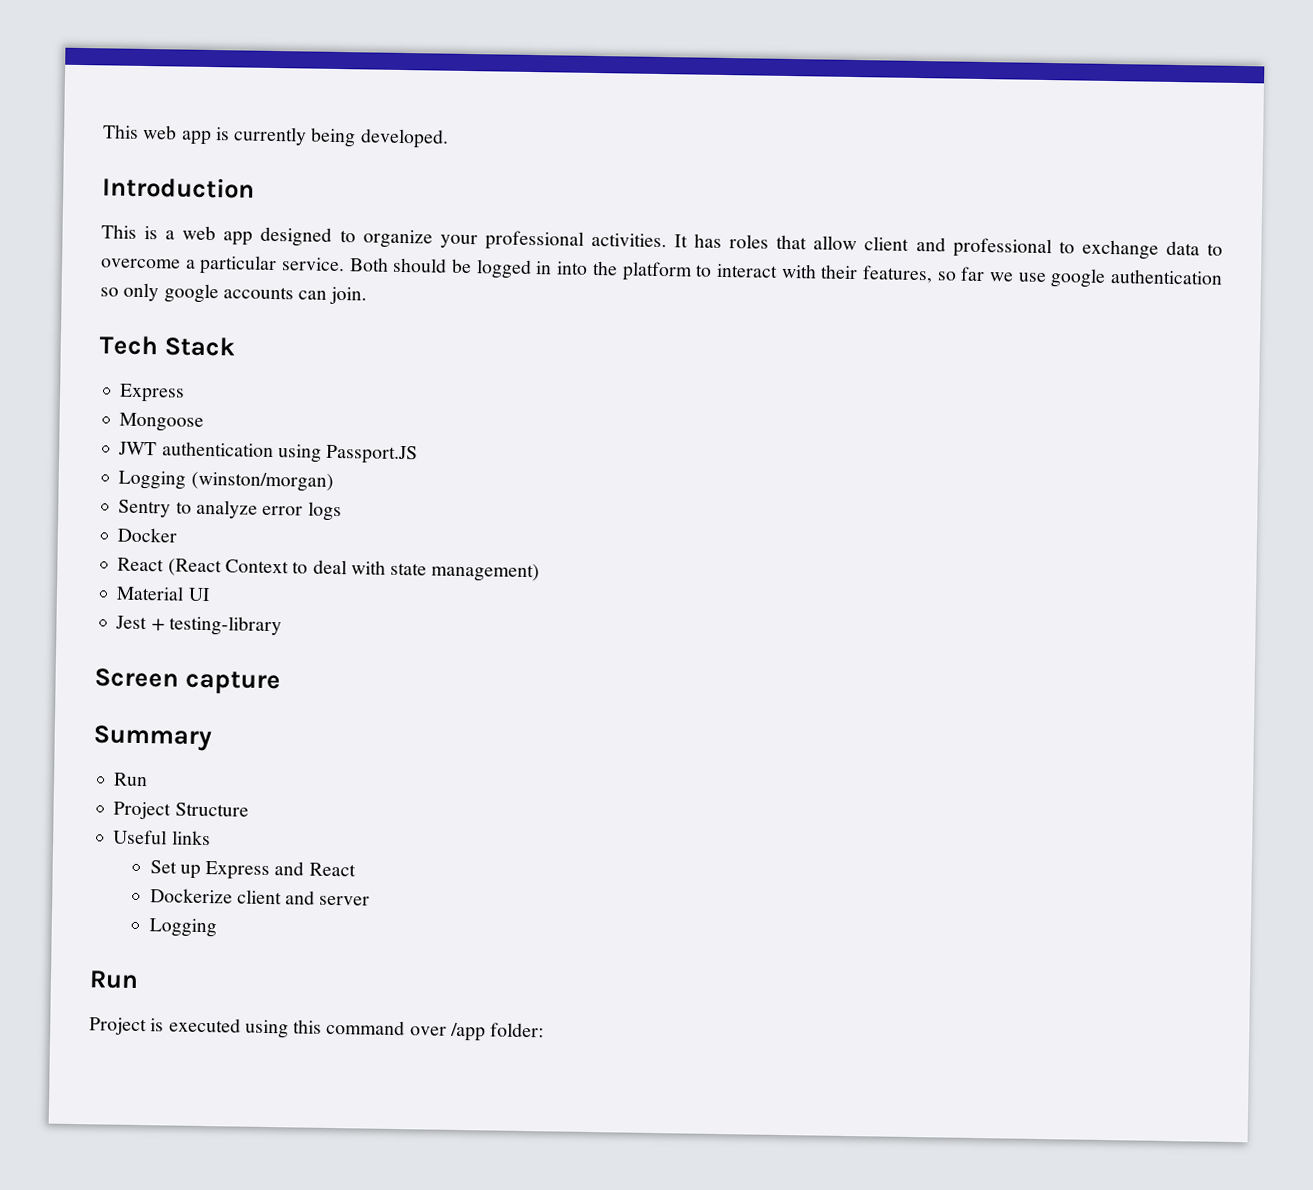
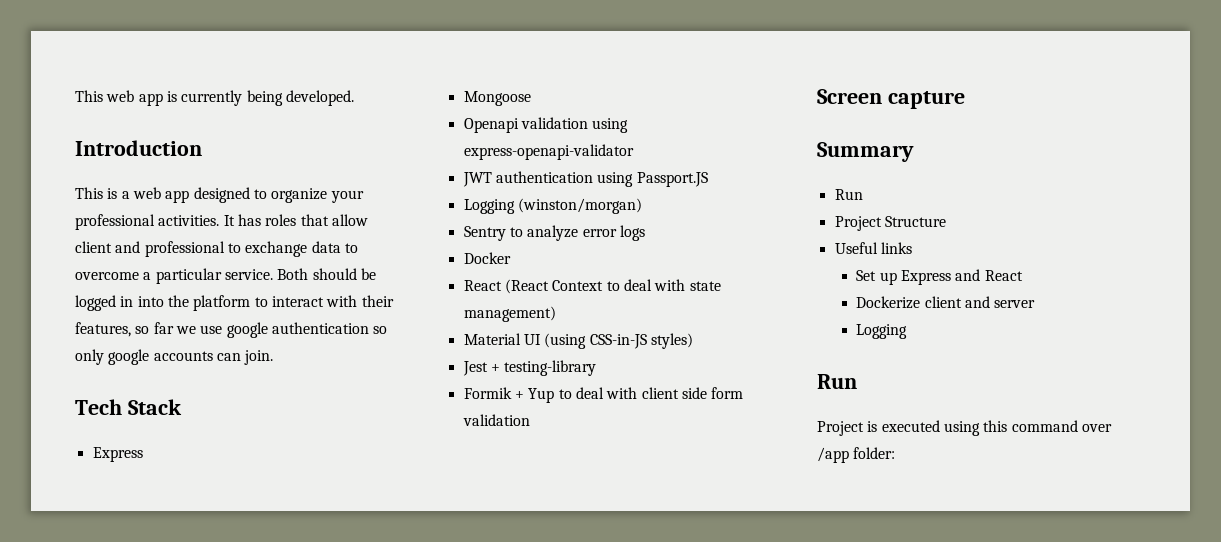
+ Openapi validation using express-openapi-validator
- Material UI
+ Material UI (using CSS-in-JS styles)
+ Formik + Yup to deal with client side form validation

